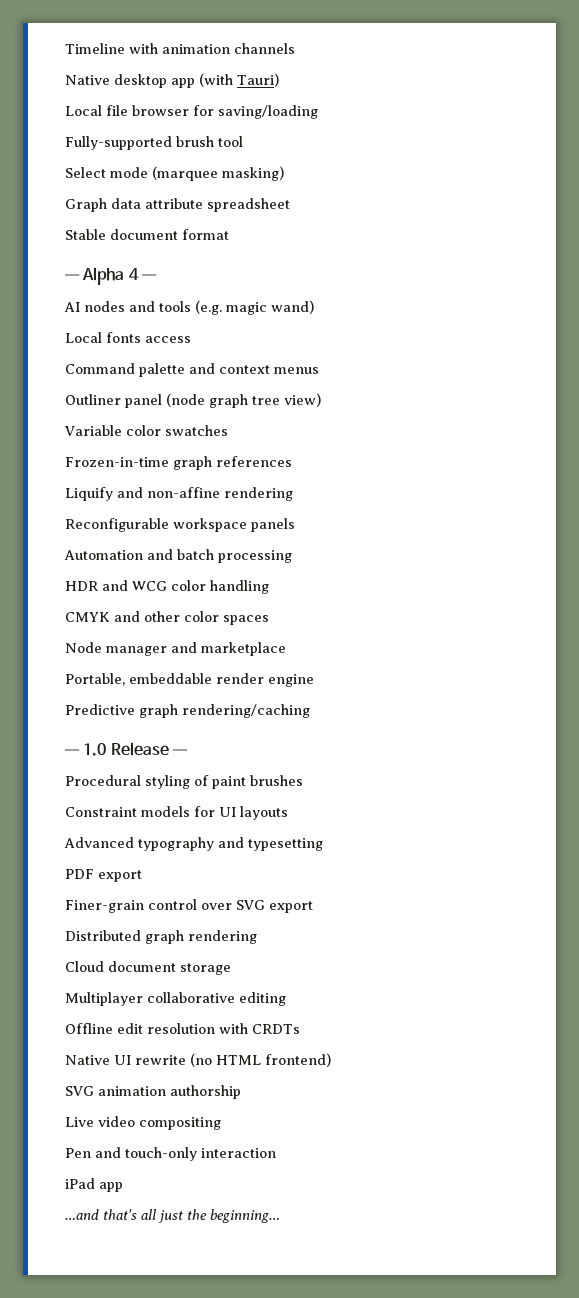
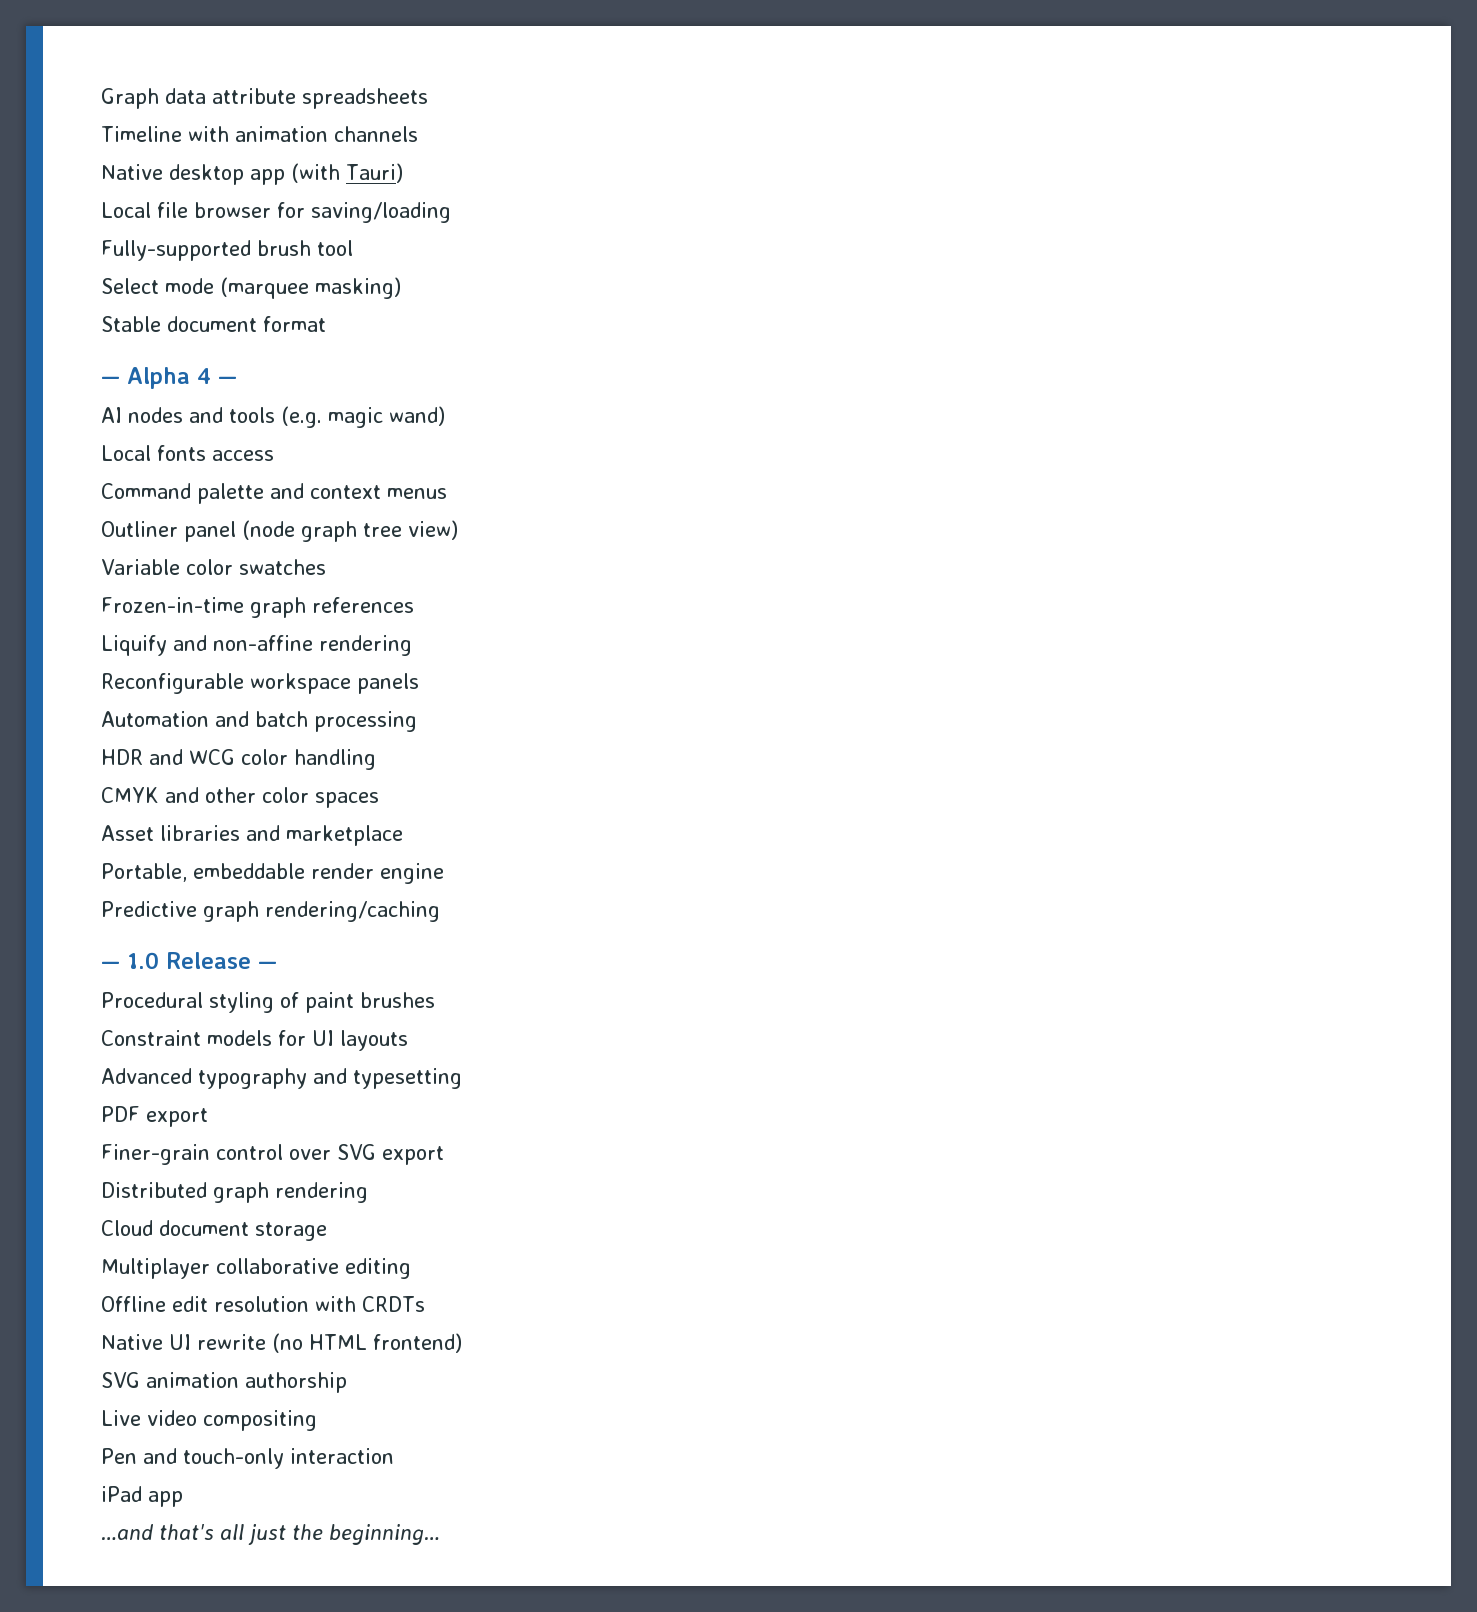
+ Graph data attribute spreadsheets
- Graph data attribute spreadsheet
- Node manager and marketplace
+ Asset libraries and marketplace

